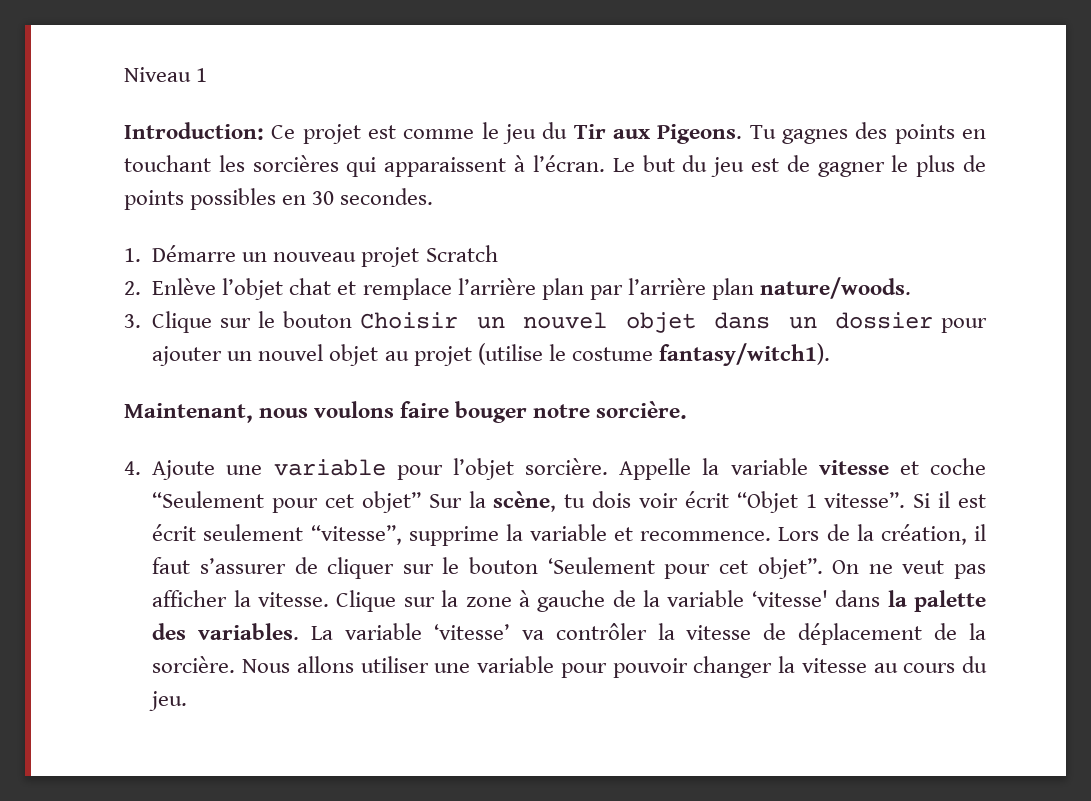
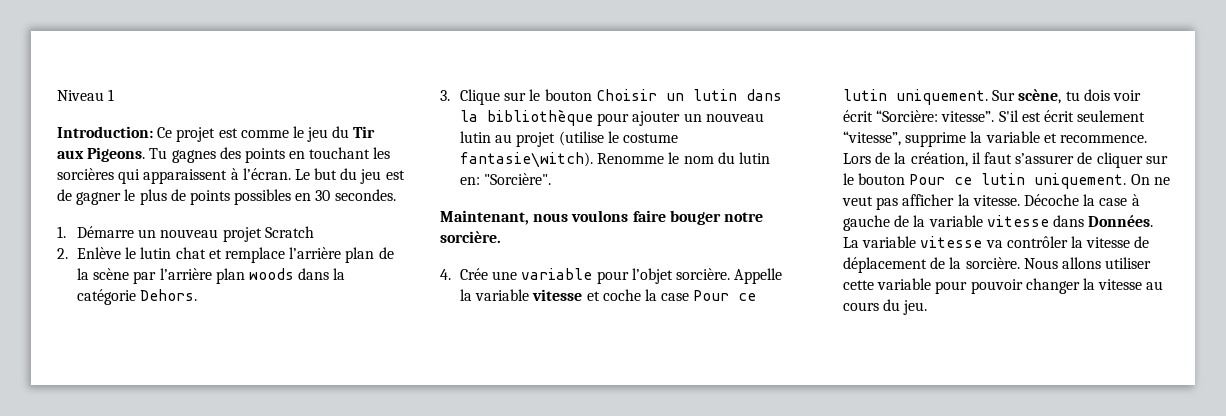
- 2. Enlève l’objet chat et remplace l’arrière plan par l’arrière plan nature/woods.
+ 2. Enlève le lutin chat et remplace l’arrière plan de la scène par l’arrière plan woods dans la catégorie Dehors.
- 3. Clique sur le bouton Choisir un nouvel objet dans un dossier pour ajouter un nouvel objet au projet (utilise le costume fantasy/witch1).
+ 3. Clique sur le bouton Choisir un lutin dans la bibliothèque pour ajouter un nouveau lutin au projet (utilise le costume fantasie\witch). Renomme le nom du lutin en: "Sorcière".
- 4. Ajoute une variable pour l’objet sorcière.
+ 4. Crée une variable pour l’objet sorcière.
- Appelle la variable vitesse et coche “Seulement pour cet objet” Sur la scène, tu dois voir écrit “Objet 1 vitesse”. Si il est écrit seulement “vitesse”, supprime la variable et recommence.
+ Appelle la variable vitesse et coche la case Pour ce lutin uniquement. Sur scène, tu dois voir écrit “Sorcière: vitesse”. S'il est écrit seulement “vitesse”, supprime la variable et recommence.
- Lors de la création, il faut s’assurer de cliquer sur le bouton ‘Seulement pour cet objet”.
+ Lors de la création, il faut s’assurer de cliquer sur le bouton Pour ce lutin uniquement.
- Clique sur la zone à gauche de la variable ‘vitesse' dans la palette des variables.
+ Décoche la case à gauche de la variable vitesse dans Données.
- La variable ‘vitesse’ va contrôler la vitesse de déplacement de la sorcière.
+ La variable vitesse va contrôler la vitesse de déplacement de la sorcière.
- Nous allons utiliser une variable pour pouvoir changer la vitesse au cours du jeu.
+ Nous allons utiliser cette variable pour pouvoir changer la vitesse au cours du jeu.

